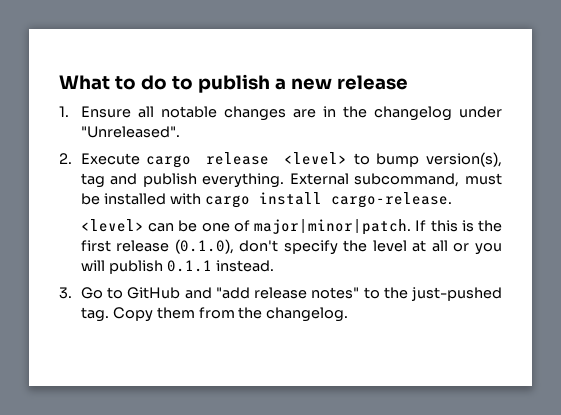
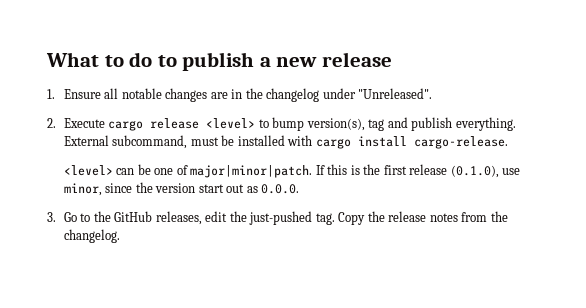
- If this is the first release (0.1.0), don't specify the level at all or you will publish 0.1.1 instead.
- 3. Go to GitHub and "add release notes" to the just-pushed tag.
+ If this is the first release (0.1.0), use minor, since the version start out as 0.0.0.
+ 3. Go to the GitHub releases, edit the just-pushed tag.
- Copy them from the changelog.
+ Copy the release notes from the changelog.

